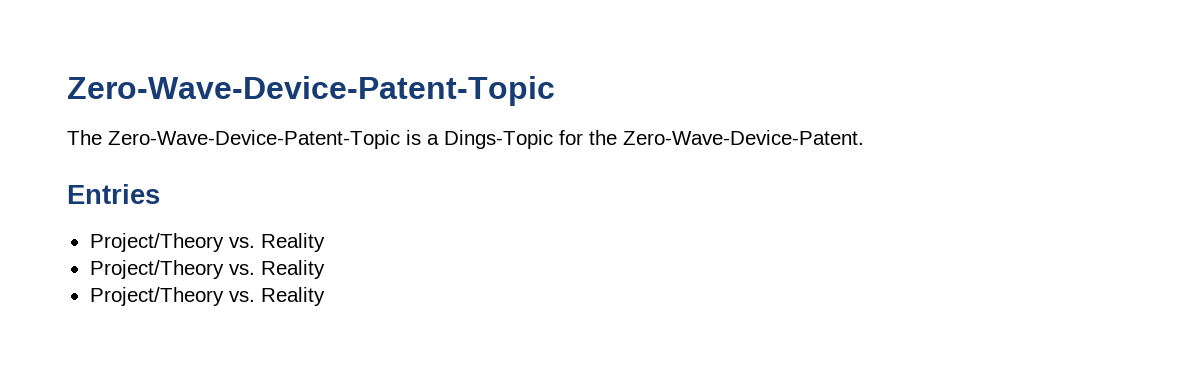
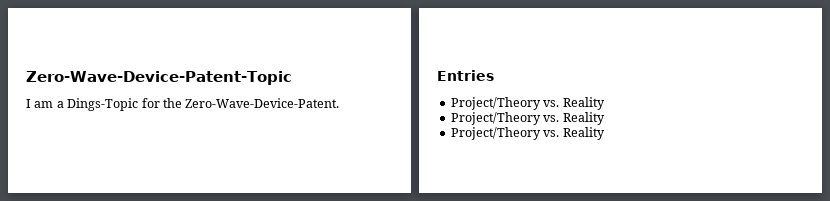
- The Zero-Wave-Device-Patent-Topic is a Dings-Topic for the Zero-Wave-Device-Patent.
+ I am a Dings-Topic for the Zero-Wave-Device-Patent.

